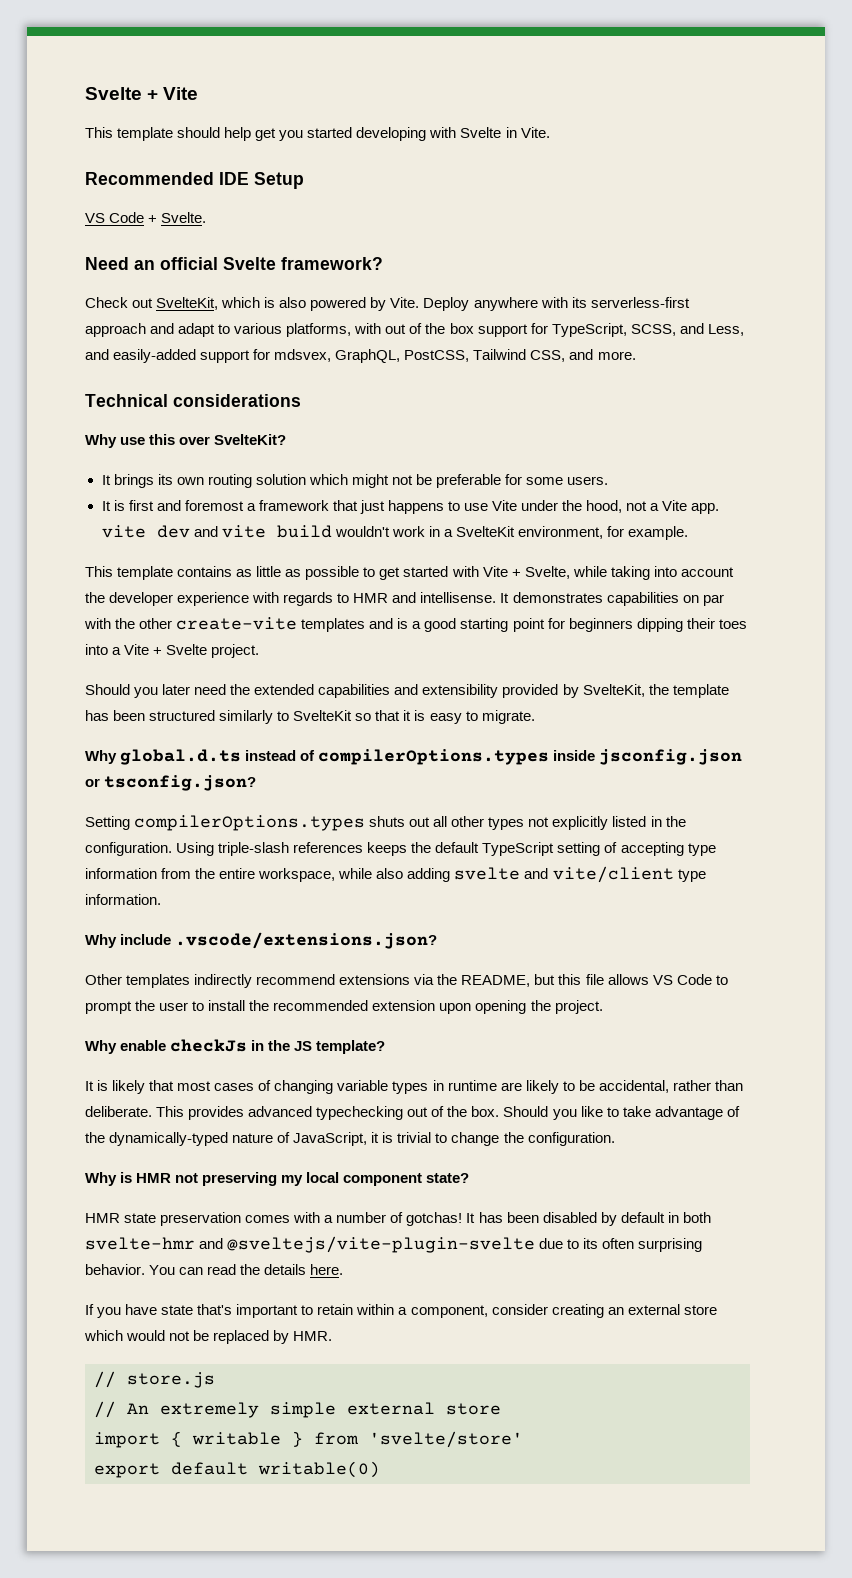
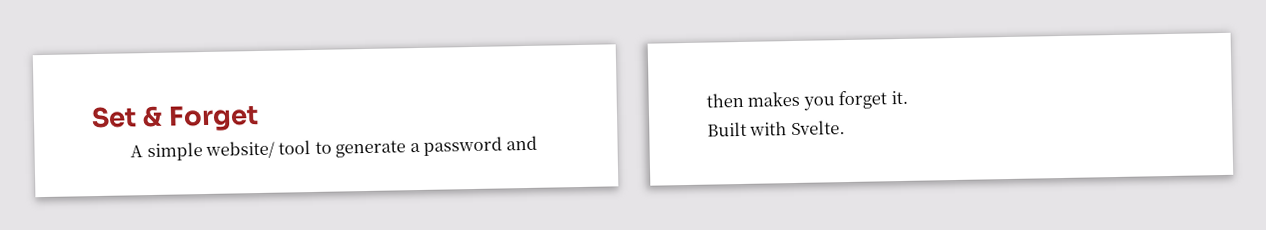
- Svelte + Vite
- This template should help get you started developing with Svelte in Vite.
- Recommended IDE Setup
- VS Code + Svelte.
- Need an official Svelte framework?
- Check out SvelteKit, which is also powered by Vite. Deploy anywhere with its serverless-first approach and adapt to various platforms, with out of the box support for TypeScript, SCSS, and Less, and easily-added support for mdsvex, GraphQL, PostCSS, Tailwind CSS, and more.
- Technical considerations
- Why use this over SvelteKit?
- It brings its own routing solution which might not be preferable for some users.
- It is first and foremost a framework that just happens to use Vite under the hood, not a Vite app. vite dev and vite build wouldn't work in a SvelteKit environment, for example.
- This template contains as little as possible to get started with Vite + Svelte, while taking into account the developer experience with regards to HMR and intellisense. It demonstrates capabilities on par with the other create-vite templates and is a good starting point for beginners dipping their toes into a Vite + Svelte project.
- Should you later need the extended capabilities and extensibility provided by SvelteKit, the template has been structured similarly to SvelteKit so that it is easy to migrate.
- Why global.d.ts instead of compilerOptions.types inside jsconfig.json or tsconfig.json?
- Setting compilerOptions.types shuts out all other types not explicitly listed in the configuration. Using triple-slash references keeps the default TypeScript setting of accepting type information from the entire workspace, while also adding svelte and vite/client type information.
- Why include .vscode/extensions.json?
- Other templates indirectly recommend extensions via the README, but this file allows VS Code to prompt the user to install the recommended extension upon opening the project.
- Why enable checkJs in the JS template?
- It is likely that most cases of changing variable types in runtime are likely to be accidental, rather than deliberate. This provides advanced typechecking out of the box. Should you like to take advantage of the dynamically-typed nature of JavaScript, it is trivial to change the configuration.
- Why is HMR not preserving my local component state?
- HMR state preservation comes with a number of gotchas! It has been disabled by default in both svelte-hmr and @sveltejs/vite-plugin-svelte due to its often surprising behavior. You can read the details here.
- If you have state that's important to retain within a component, consider creating an external store which would not be replaced by HMR.
- // store.js
- // An extremely simple external store
- import { writable } from 'svelte/store'
- export default writable(0)
+ Set & Forget
+ A simple website/ tool to generate a password and then makes you forget it.
+ Built with Svelte.

